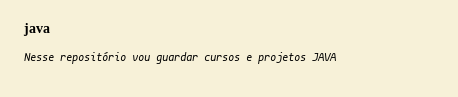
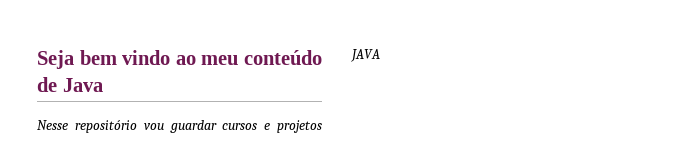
- java
+ Seja bem vindo ao meu conteúdo de Java

